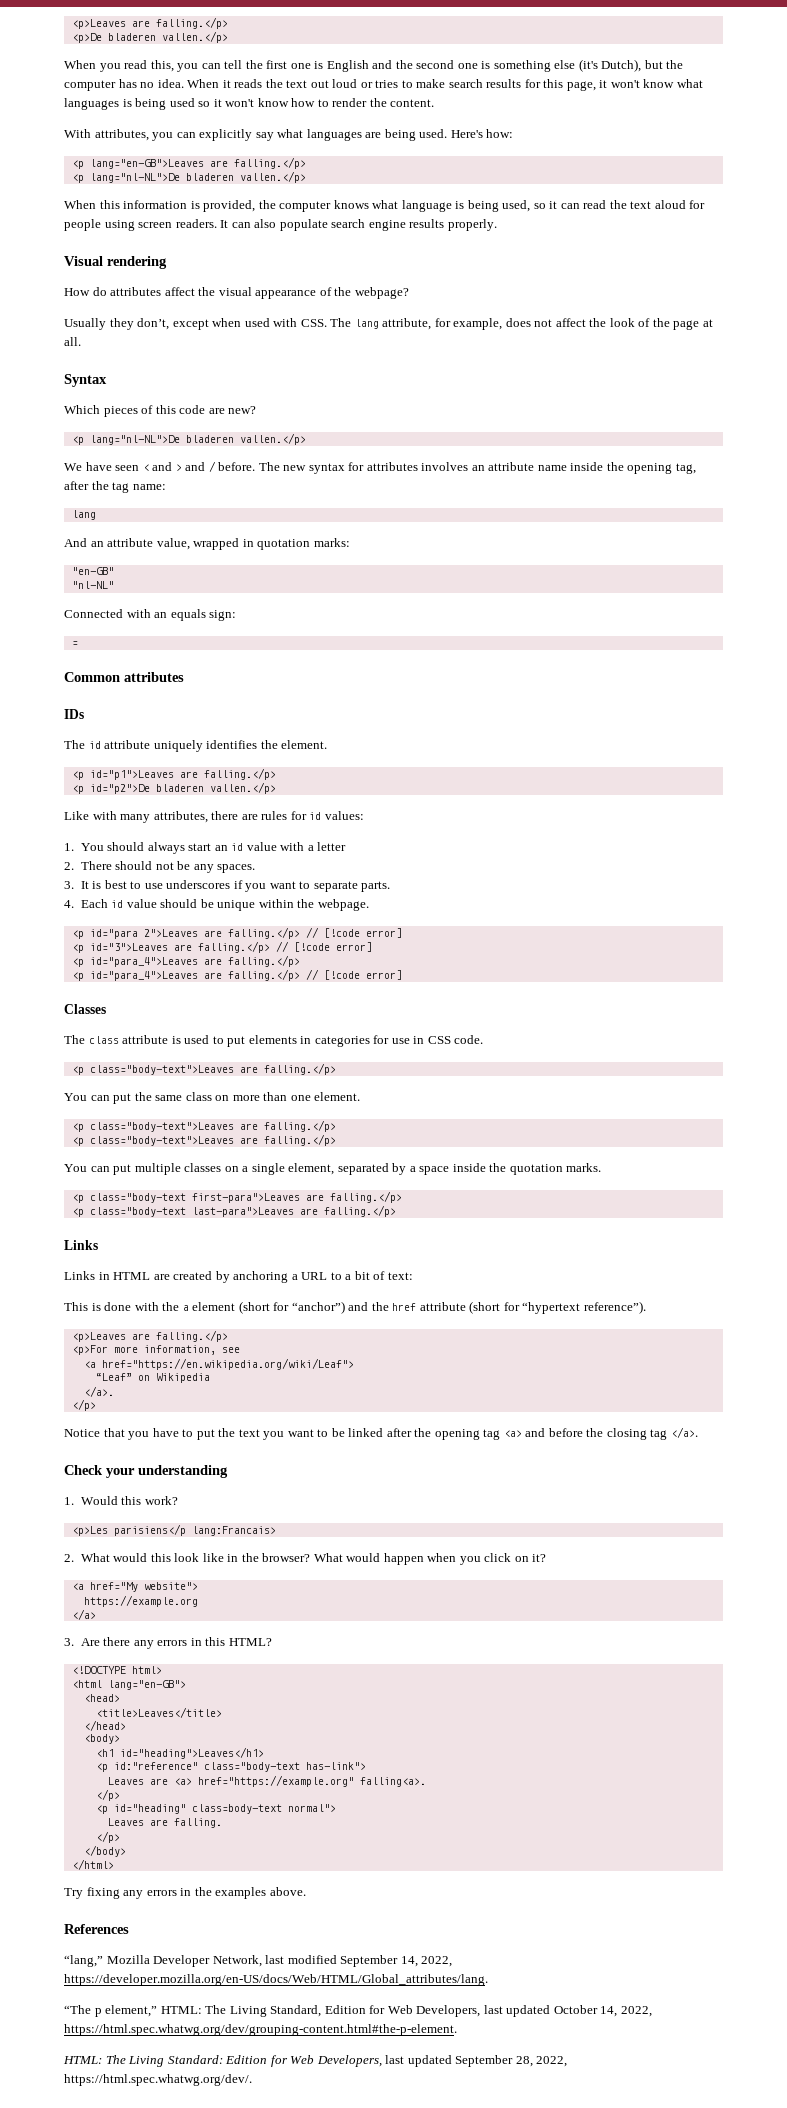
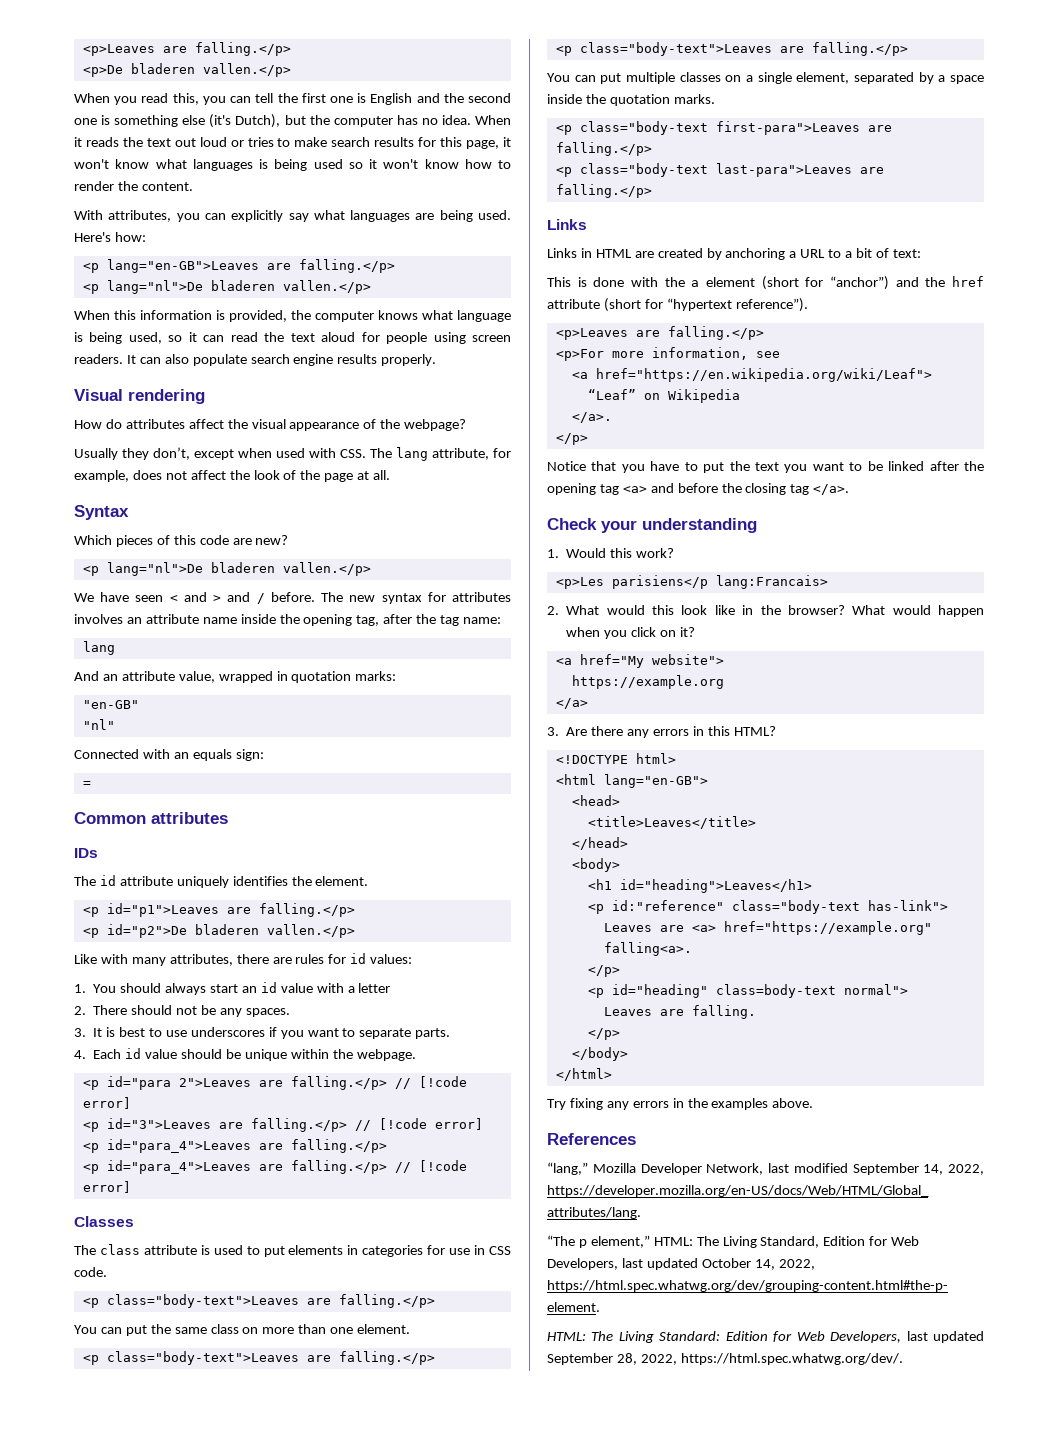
  <p lang="en-GB">Leaves are falling.</p>
- <p lang="nl-NL">De bladeren vallen.</p>
+ <p lang="nl">De bladeren vallen.</p>
  Which pieces of this code are new?
- <p lang="nl-NL">De bladeren vallen.</p>
+ <p lang="nl">De bladeren vallen.</p>
- "nl-NL"
+ "nl"

